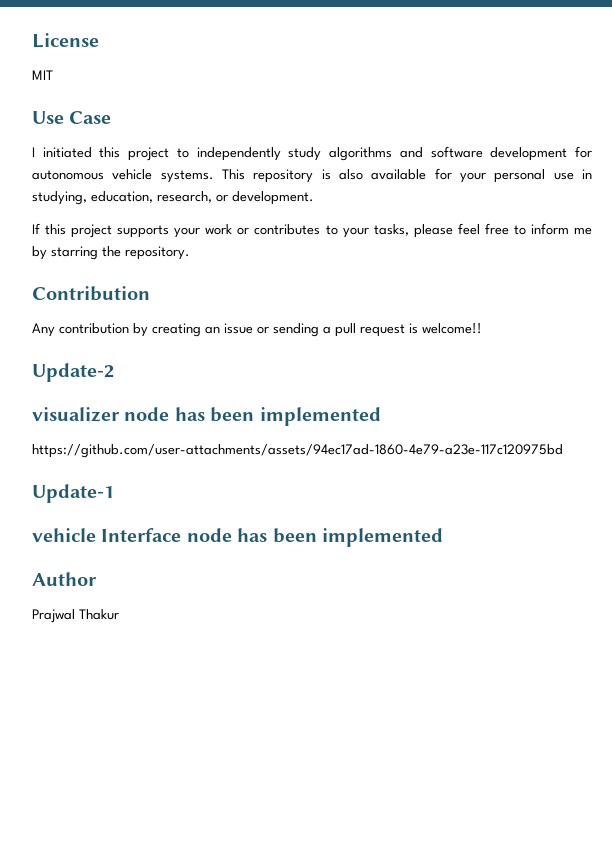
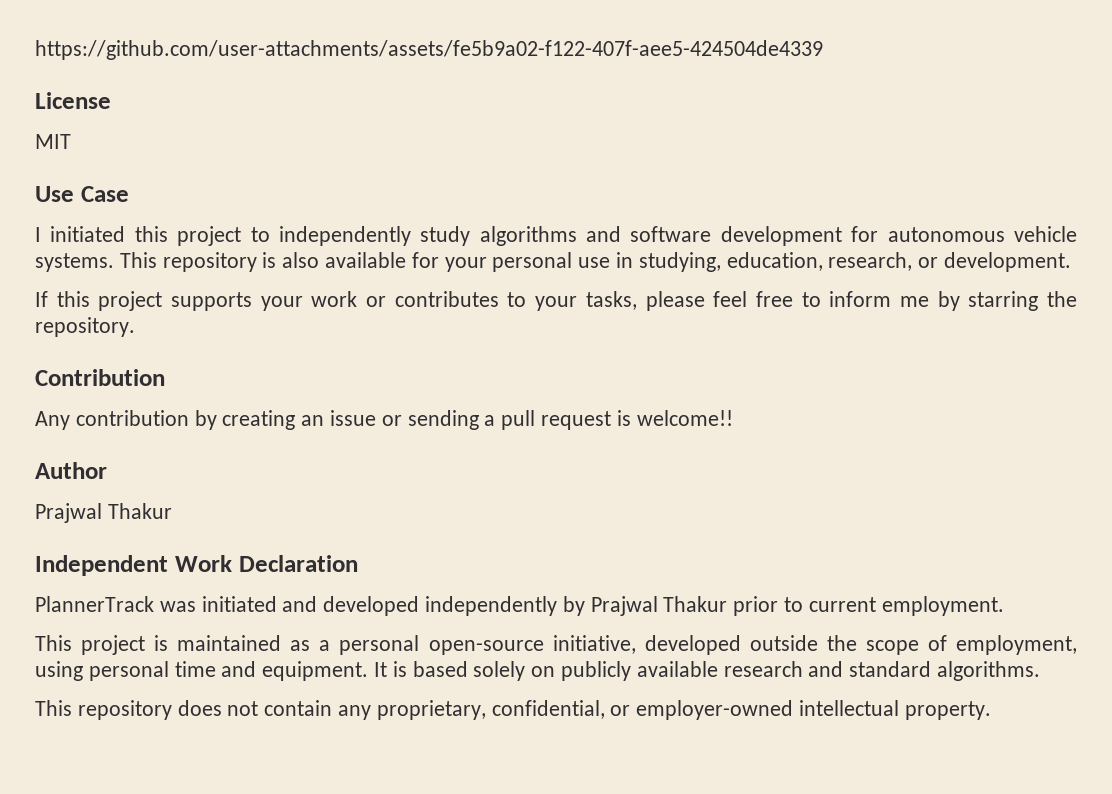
+ https://github.com/user-attachments/assets/fe5b9a02-f122-407f-aee5-424504de4339
- Update-2
- visualizer node has been implemented
- https://github.com/user-attachments/assets/94ec17ad-1860-4e79-a23e-117c120975bd
- Update-1
- vehicle Interface node has been implemented
  Author
  Prajwal Thakur
+ Independent Work Declaration
+ PlannerTrack was initiated and developed independently by Prajwal Thakur prior to current employment.
+ This project is maintained as a personal open-source initiative, developed outside the scope of employment, using personal time and equipment. It is based solely on publicly available research and standard algorithms.
+ This repository does not contain any proprietary, confidential, or employer-owned intellectual property.

